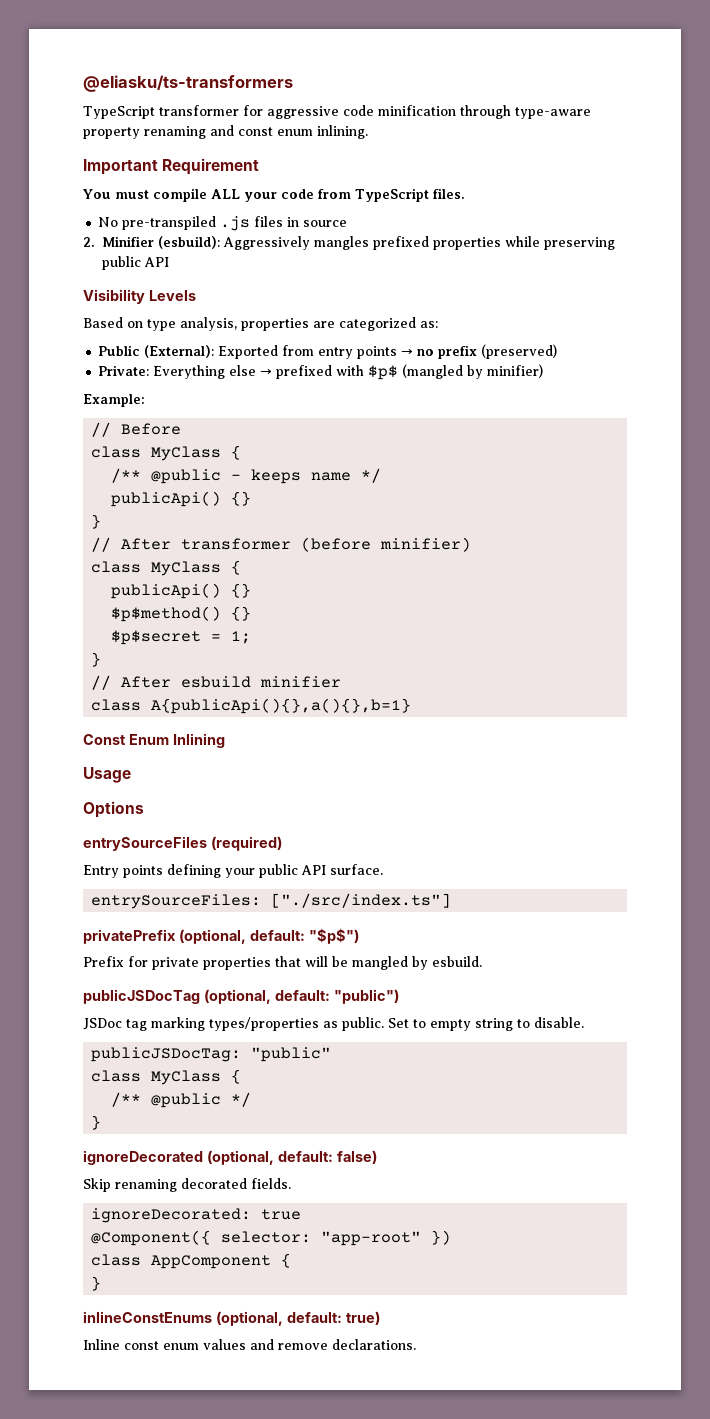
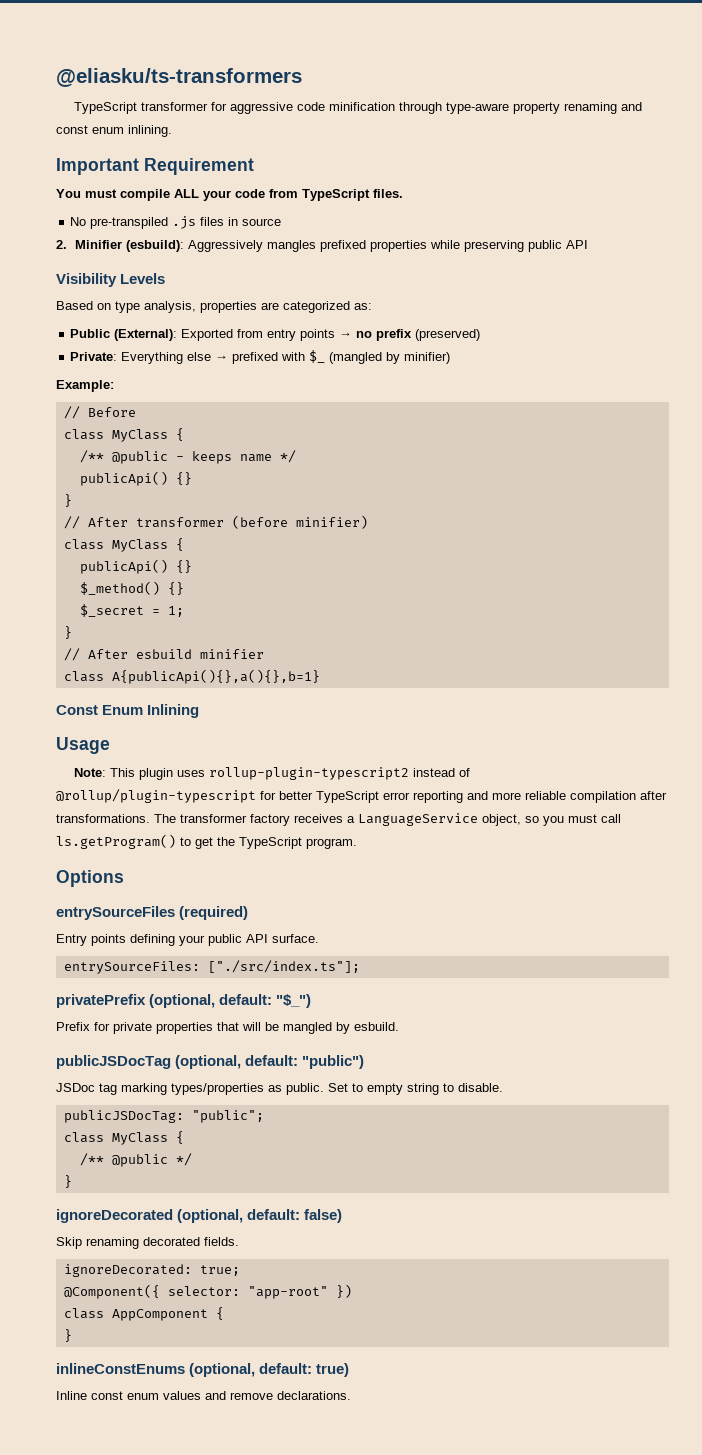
- Private: Everything else → prefixed with $p$ (mangled by minifier)
+ Private: Everything else → prefixed with $_ (mangled by minifier)
- $p$method() {}
- $p$secret = 1;
+ $_method() {}
+ $_secret = 1;
+ Note: This plugin uses rollup-plugin-typescript2 instead of @rollup/plugin-typescript for better TypeScript error reporting and more reliable compilation after transformations. The transformer factory receives a LanguageService object, so you must call ls.getProgram() to get the TypeScript program.
- entrySourceFiles: ["./src/index.ts"]
+ entrySourceFiles: ["./src/index.ts"];
- privatePrefix (optional, default: "$p$")
+ privatePrefix (optional, default: "$_")
- publicJSDocTag: "public"
+ publicJSDocTag: "public";
- ignoreDecorated: true
+ ignoreDecorated: true;

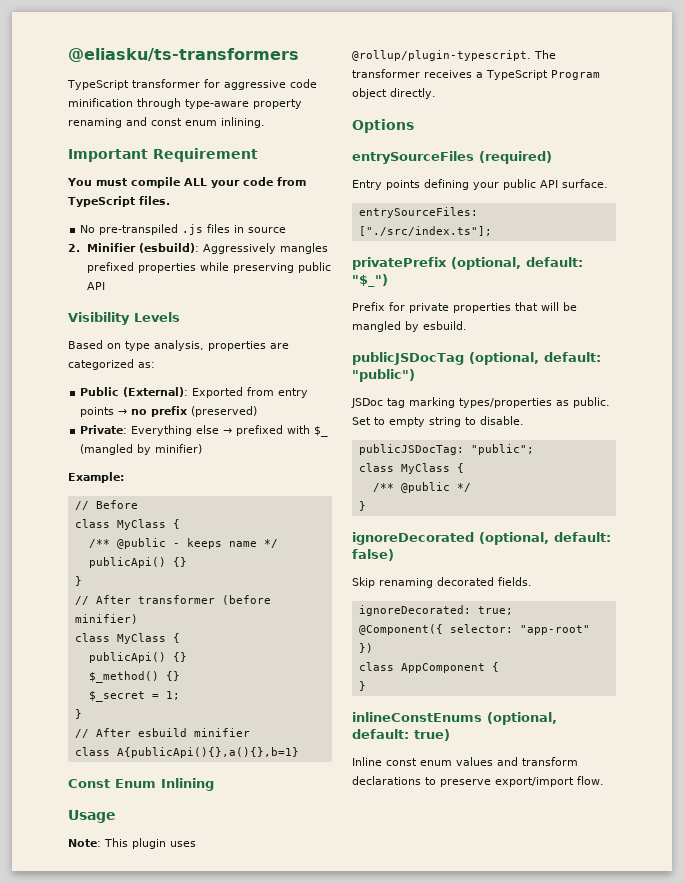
- Note: This plugin uses rollup-plugin-typescript2 instead of @rollup/plugin-typescript for better TypeScript error reporting and more reliable compilation after transformations.
+ Note: This plugin uses @rollup/plugin-typescript.
- The transformer factory receives a LanguageService object, so you must call ls.getProgram() to get the TypeScript program.
+ The transformer receives a TypeScript Program object directly.
- Inline const enum values and remove declarations.
+ Inline const enum values and transform declarations to preserve export/import flow.

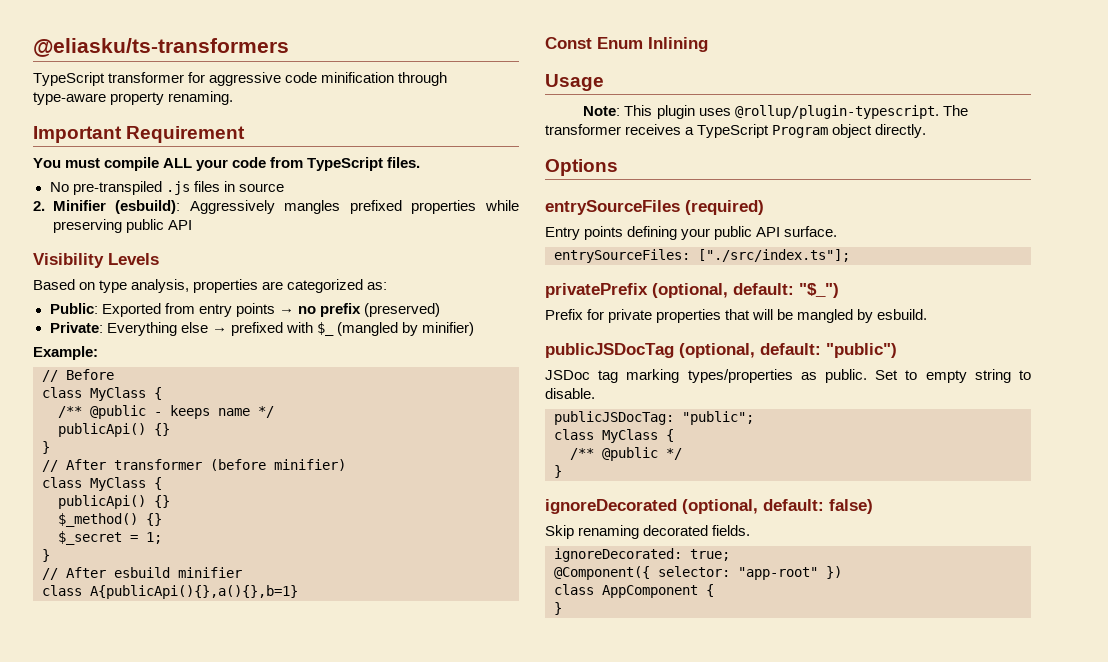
- TypeScript transformer for aggressive code minification through type-aware property renaming and const enum inlining.
+ TypeScript transformer for aggressive code minification through type-aware property renaming.
- Public (External): Exported from entry points → no prefix (preserved)
+ Public: Exported from entry points → no prefix (preserved)
- inlineConstEnums (optional, default: true)
- Inline const enum values and transform declarations to preserve export/import flow.

